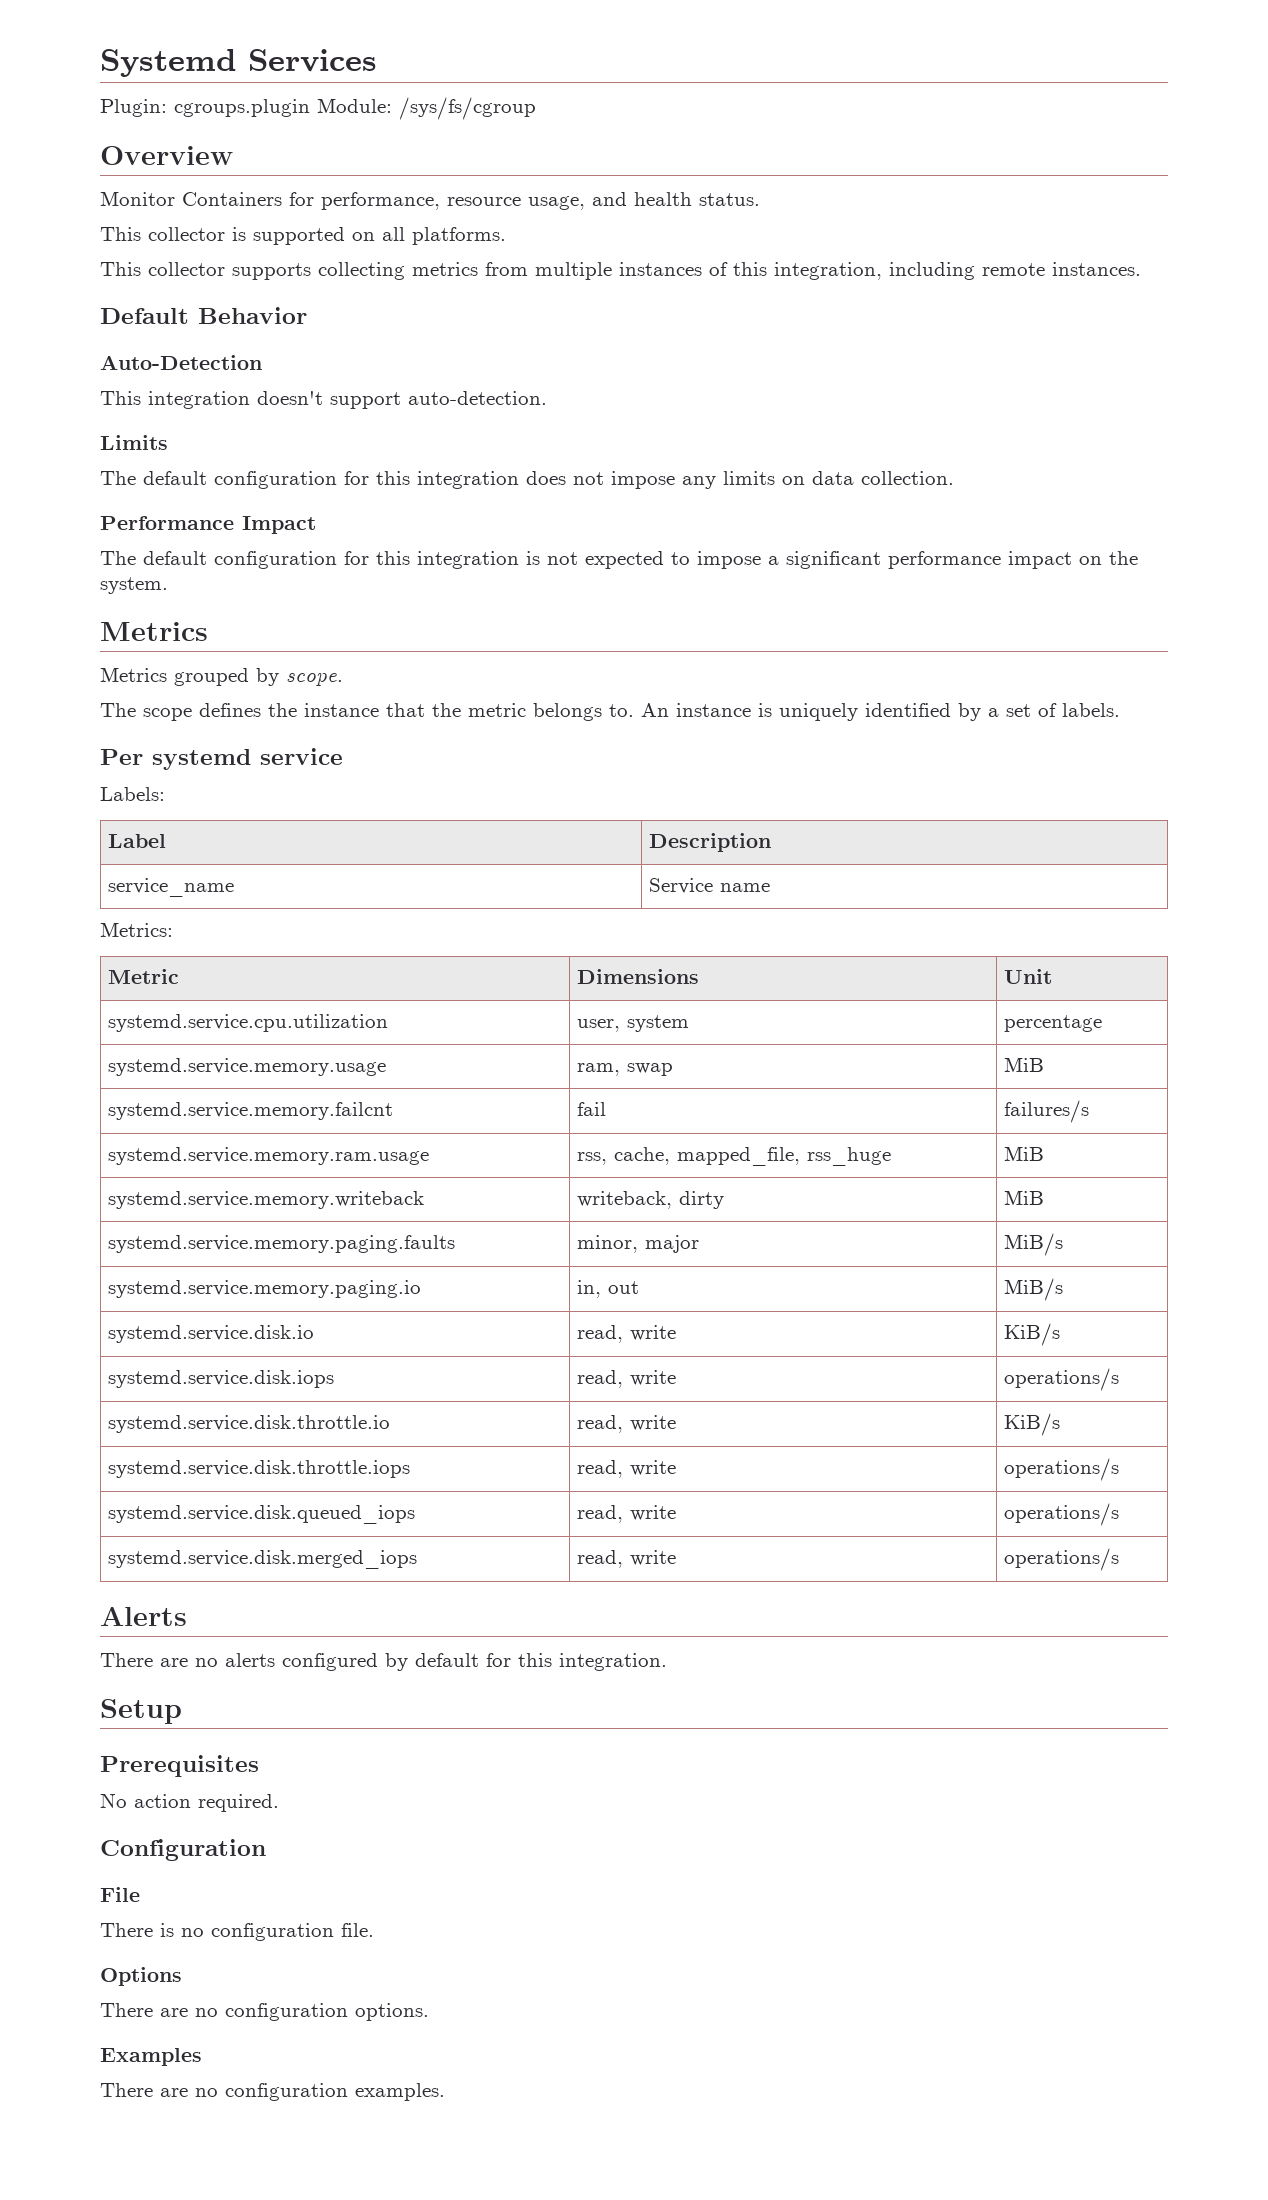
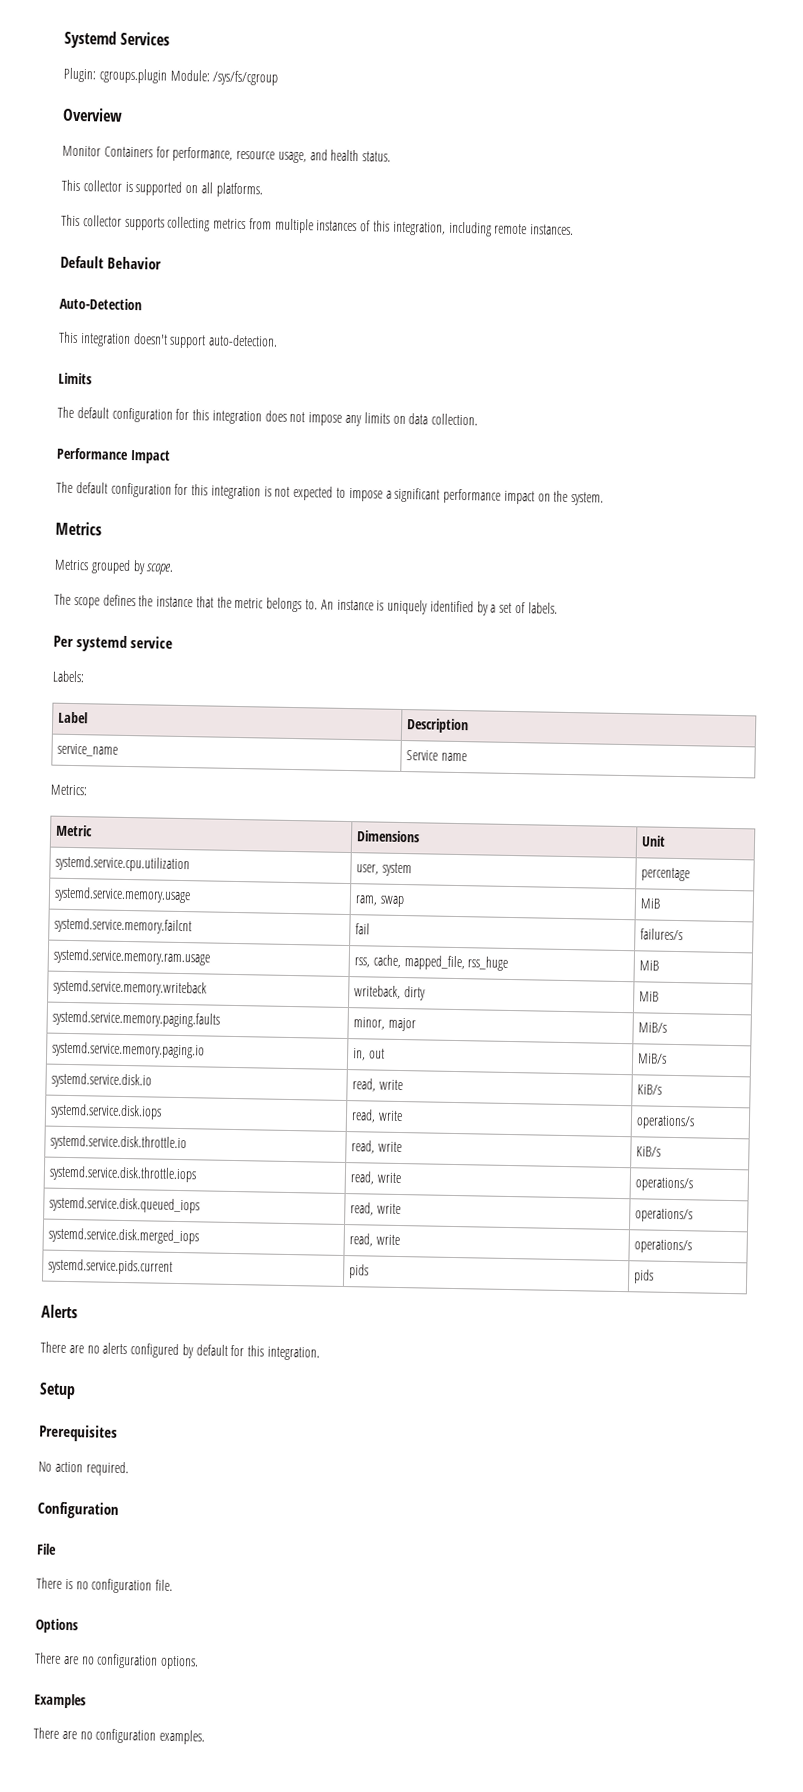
+ systemd.service.pids.current | pids | pids

